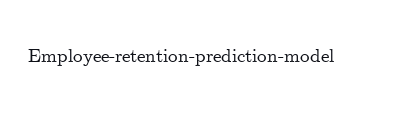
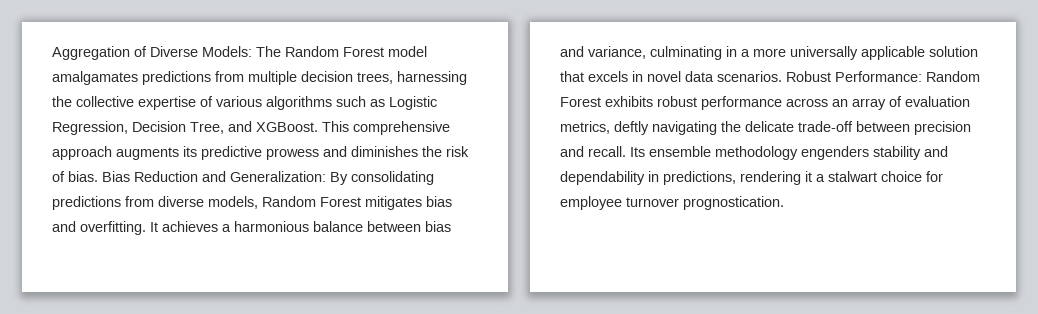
- Employee-retention-prediction-model
+ Aggregation of Diverse Models: The Random Forest model amalgamates predictions from multiple decision trees, harnessing the collective expertise of various algorithms such as Logistic Regression, Decision Tree, and XGBoost. This comprehensive approach augments its predictive prowess and diminishes the risk of bias. Bias Reduction and Generalization: By consolidating predictions from diverse models, Random Forest mitigates bias and overfitting. It achieves a harmonious balance between bias and variance, culminating in a more universally applicable solution that excels in novel data scenarios. Robust Performance: Random Forest exhibits robust performance across an array of evaluation metrics, deftly navigating the delicate trade-off between precision and recall. Its ensemble methodology engenders stability and dependability in predictions, rendering it a stalwart choice for employee turnover prognostication.

